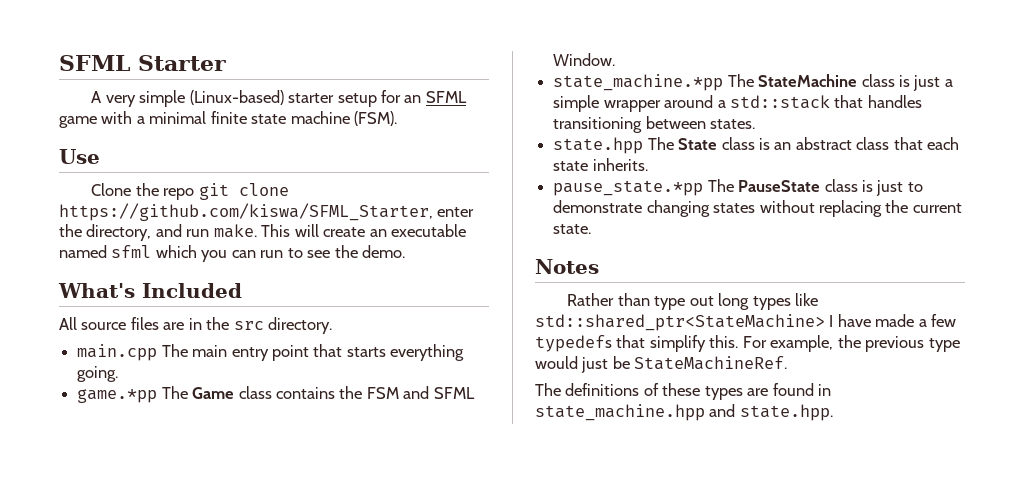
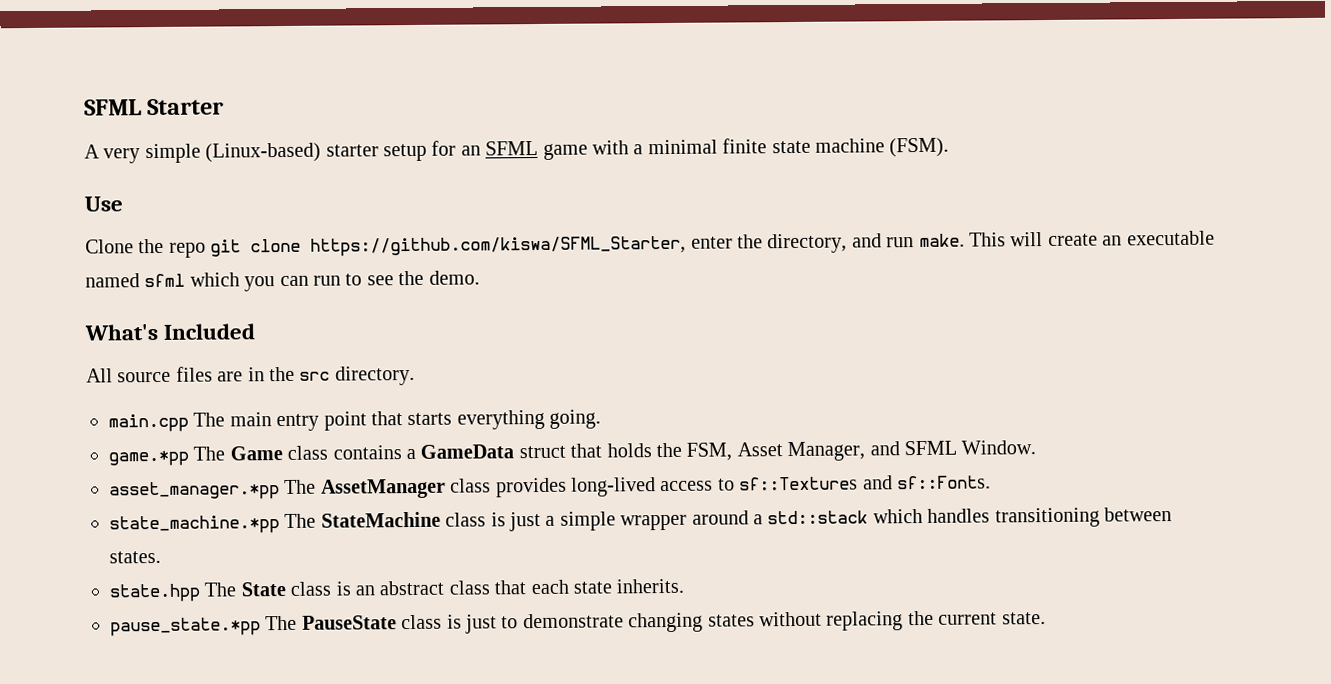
- game.*pp The Game class contains the FSM and SFML Window.
+ game.*pp The Game class contains a GameData struct that holds the FSM, Asset Manager, and SFML Window.
+ asset_manager.*pp The AssetManager class provides long-lived access to sf::Textures and sf::Fonts.
- state_machine.*pp The StateMachine class is just a simple wrapper around a std::stack that handles transitioning between states.
+ state_machine.*pp The StateMachine class is just a simple wrapper around a std::stack which handles transitioning between states.
- Notes
- Rather than type out long types like std::shared_ptr<StateMachine> I have made a few typedefs that simplify this. For example, the previous type would just be StateMachineRef.
- The definitions of these types are found in state_machine.hpp and state.hpp.

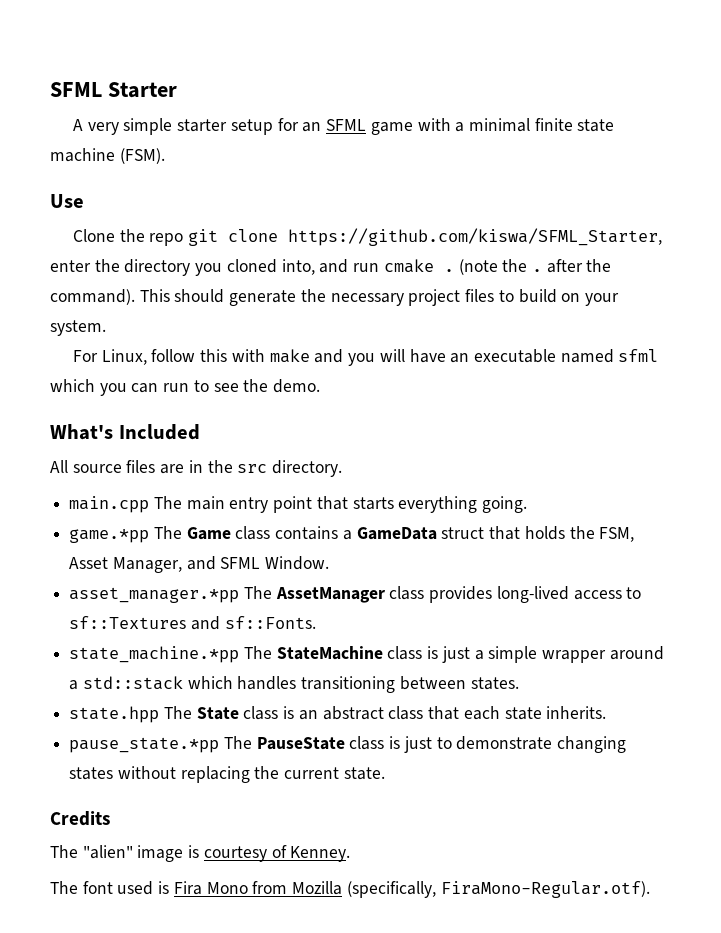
- A very simple (Linux-based) starter setup for an SFML game with a minimal finite state machine (FSM).
+ A very simple starter setup for an SFML game with a minimal finite state machine (FSM).
- Clone the repo git clone https://github.com/kiswa/SFML_Starter, enter the directory, and run make. This will create an executable named sfml which you can run to see the demo.
+ Clone the repo git clone https://github.com/kiswa/SFML_Starter, enter the directory you cloned into, and run cmake . (note the . after the command). This should generate the necessary project files to build on your system.
+ For Linux, follow this with make and you will have an executable named sfml which you can run to see the demo.
+ Credits
+ The "alien" image is courtesy of Kenney.
+ The font used is Fira Mono from Mozilla (specifically, FiraMono-Regular.otf).

